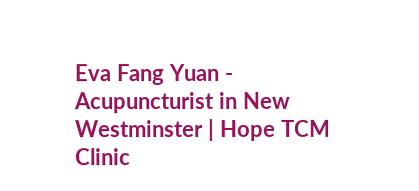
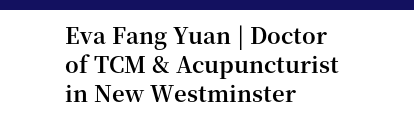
- Eva Fang Yuan - Acupuncturist in New Westminster | Hope TCM Clinic
+ Eva Fang Yuan | Doctor of TCM & Acupuncturist in New Westminster

